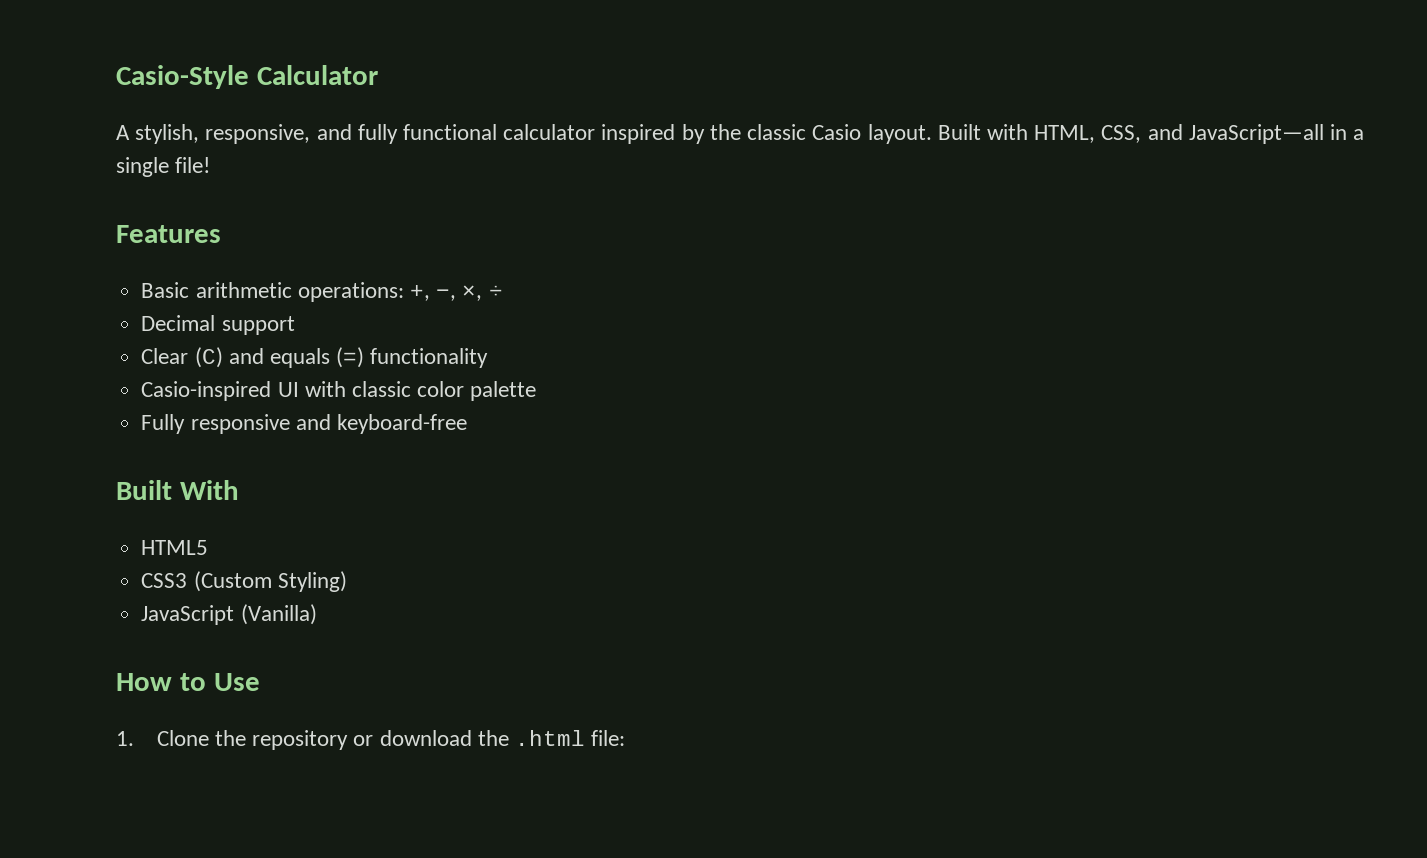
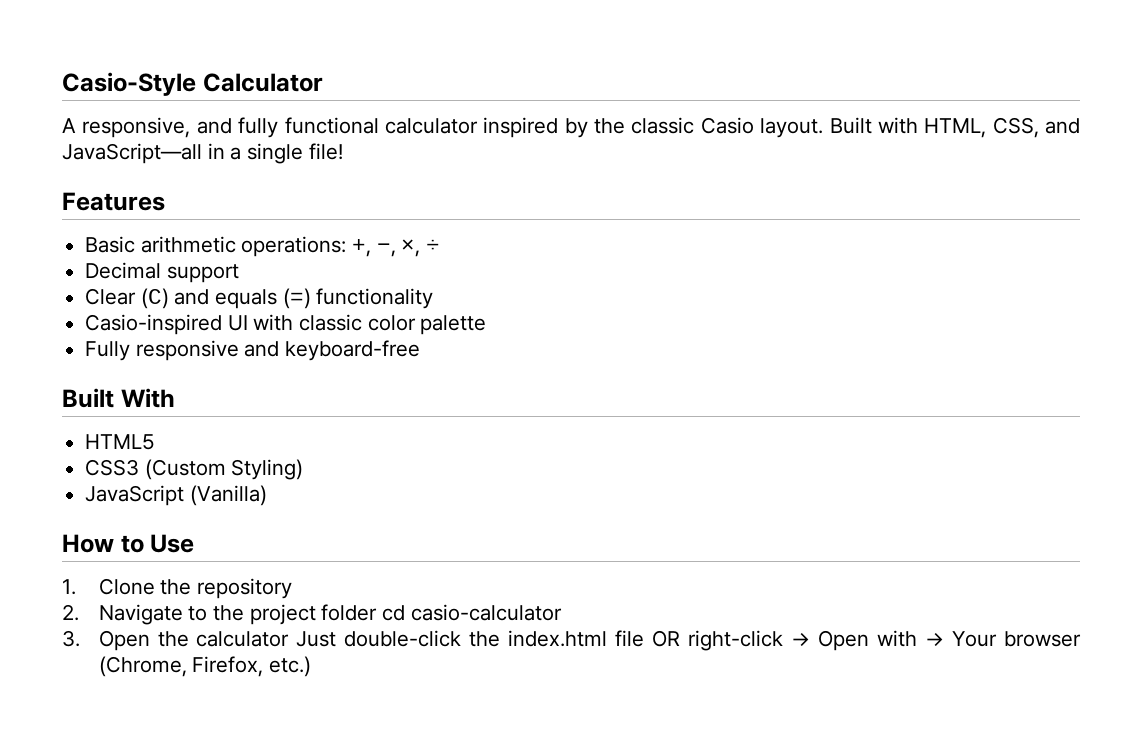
- A stylish, responsive, and fully functional calculator inspired by the classic Casio layout.
+ A responsive, and fully functional calculator inspired by the classic Casio layout.
- 1. Clone the repository or download the .html file:
+ 1. Clone the repository
+ 2. Navigate to the project folder cd casio-calculator
+ 3. Open the calculator Just double-click the index.html file OR right-click → Open with → Your browser (Chrome, Firefox, etc.)

